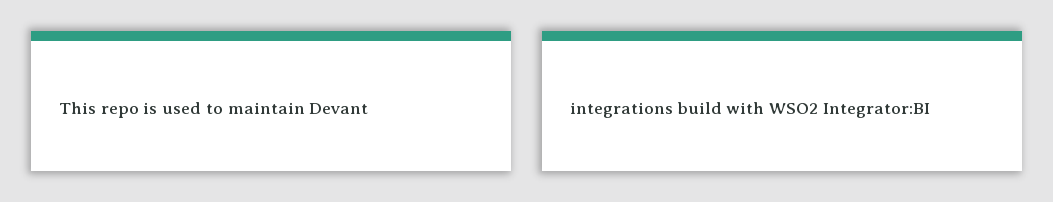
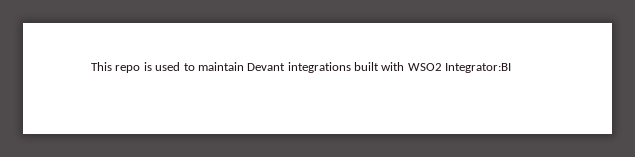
- This repo is used to maintain Devant integrations build with WSO2 Integrator:BI
+ This repo is used to maintain Devant integrations built with WSO2 Integrator:BI

